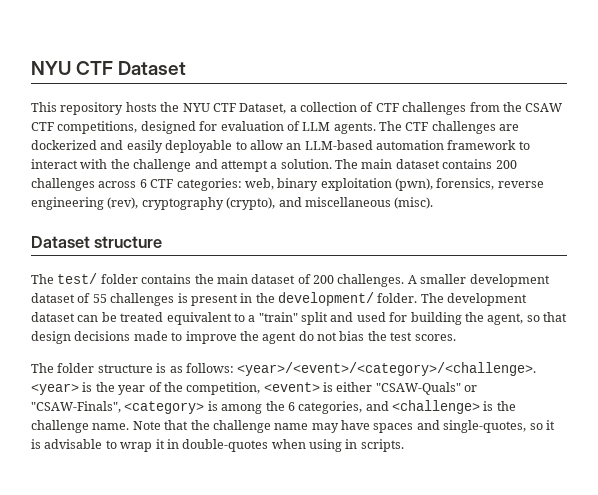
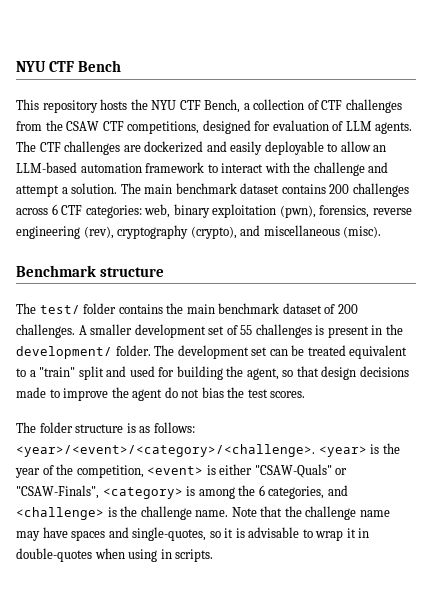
- NYU CTF Dataset
+ NYU CTF Bench
- This repository hosts the NYU CTF Dataset, a collection of CTF challenges from the CSAW CTF competitions, designed for evaluation of LLM agents.
+ This repository hosts the NYU CTF Bench, a collection of CTF challenges from the CSAW CTF competitions, designed for evaluation of LLM agents.
- The main dataset contains 200 challenges across 6 CTF categories: web, binary exploitation (pwn), forensics, reverse engineering (rev), cryptography (crypto), and miscellaneous (misc).
+ The main benchmark dataset contains 200 challenges across 6 CTF categories: web, binary exploitation (pwn), forensics, reverse engineering (rev), cryptography (crypto), and miscellaneous (misc).
- Dataset structure
+ Benchmark structure
- The test/ folder contains the main dataset of 200 challenges.
+ The test/ folder contains the main benchmark dataset of 200 challenges.
- A smaller development dataset of 55 challenges is present in the development/ folder.
+ A smaller development set of 55 challenges is present in the development/ folder.
- The development dataset can be treated equivalent to a "train" split and used for building the agent, so that design decisions made to improve the agent do not bias the test scores.
+ The development set can be treated equivalent to a "train" split and used for building the agent, so that design decisions made to improve the agent do not bias the test scores.

